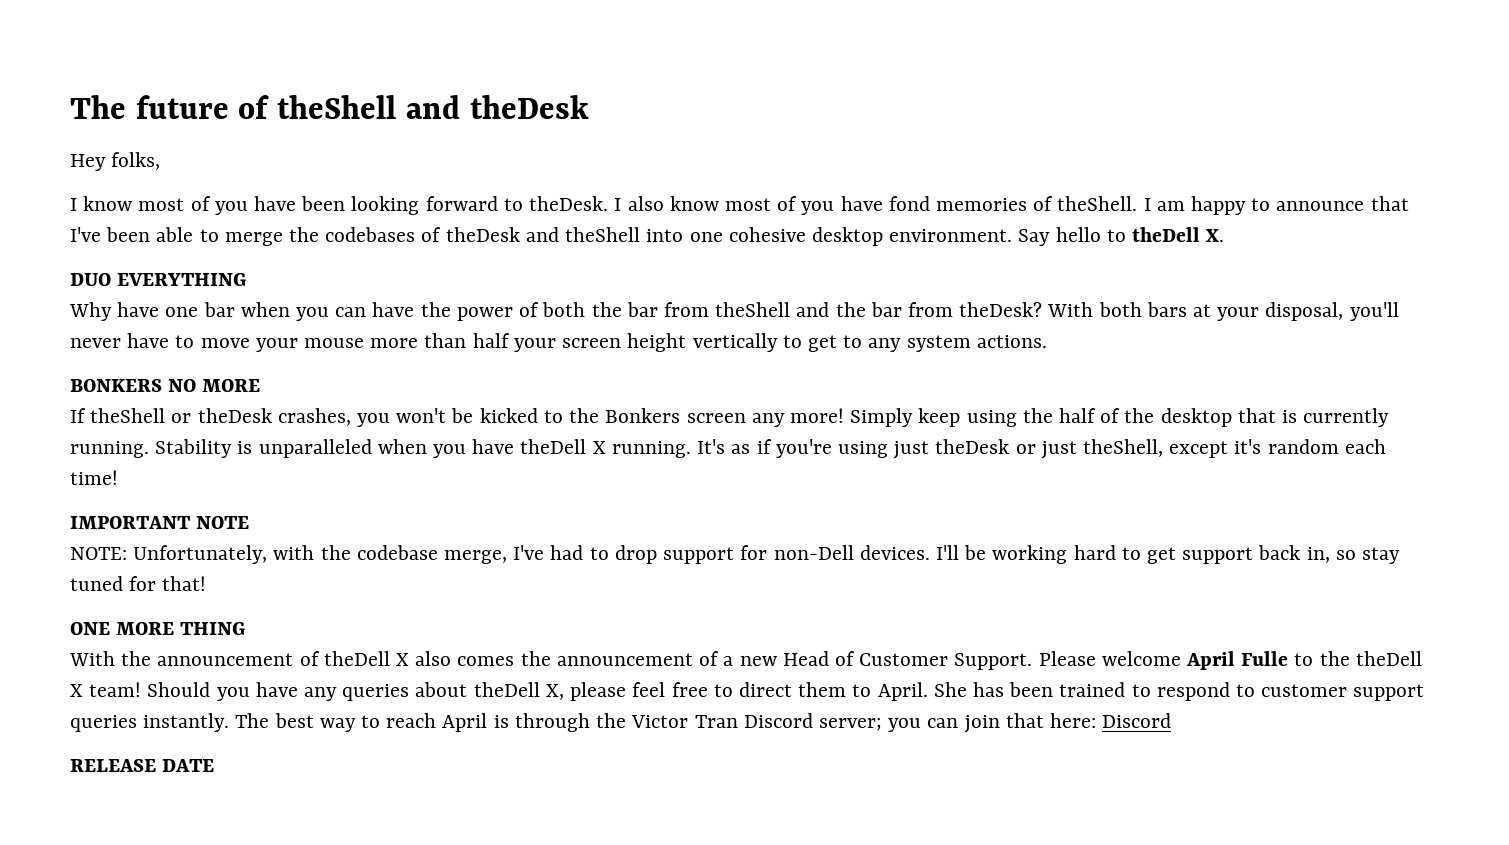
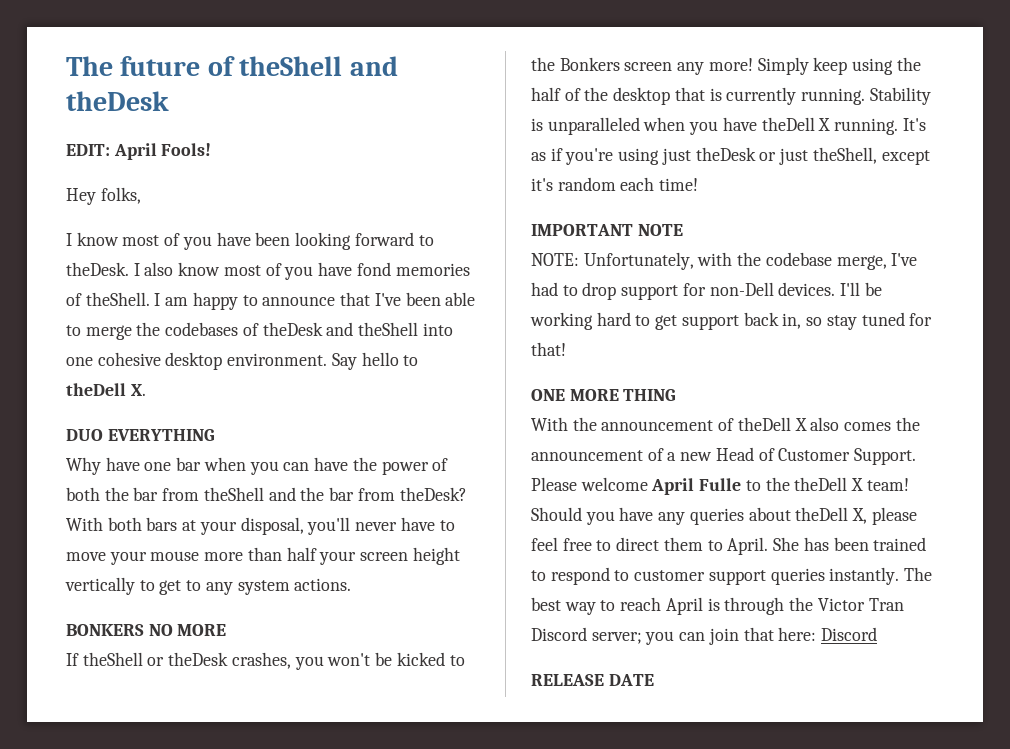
+ EDIT: April Fools!

